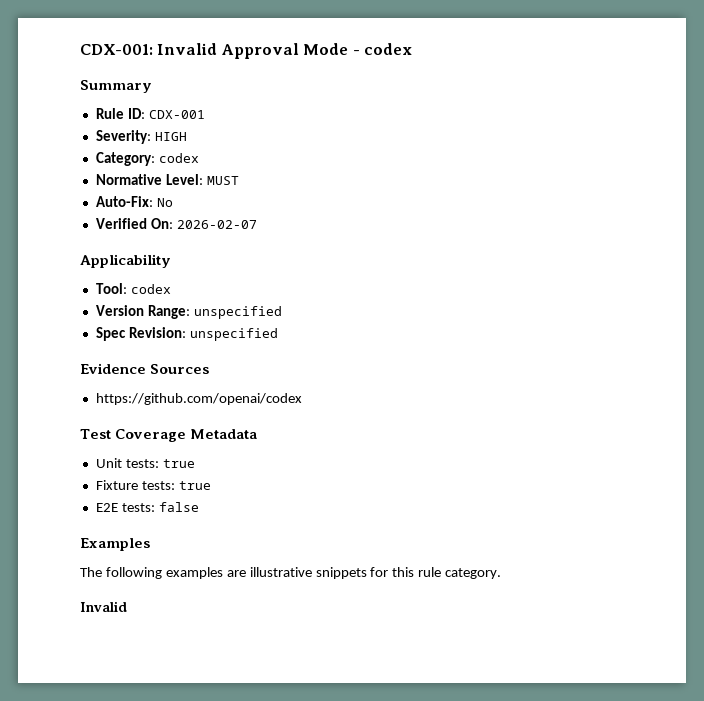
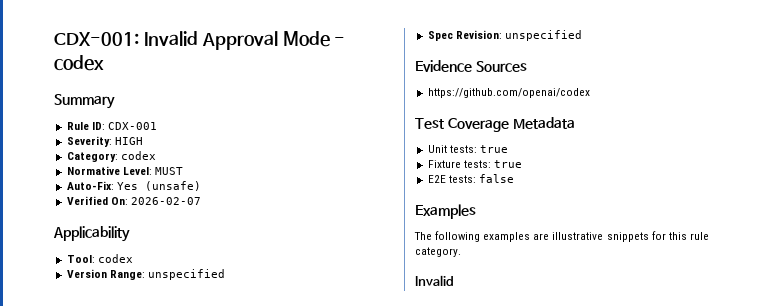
- Auto-Fix: No
+ Auto-Fix: Yes (unsafe)

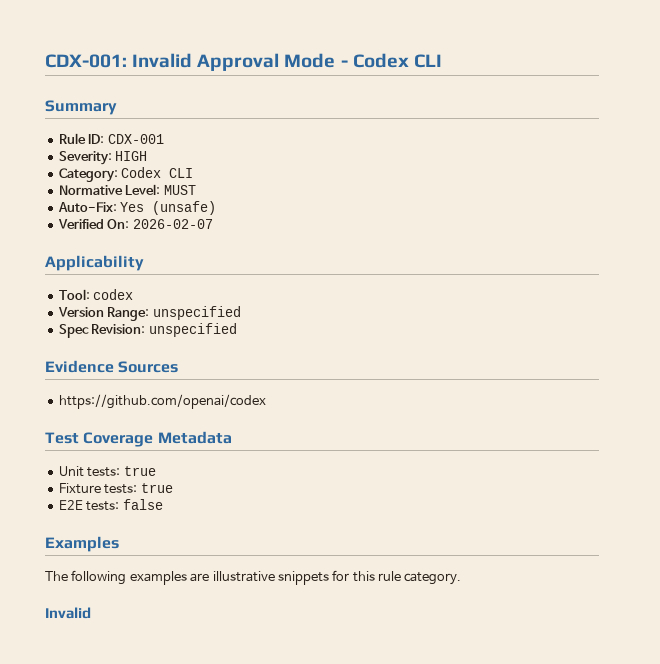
- CDX-001: Invalid Approval Mode - codex
+ CDX-001: Invalid Approval Mode - Codex CLI
- Category: codex
+ Category: Codex CLI

